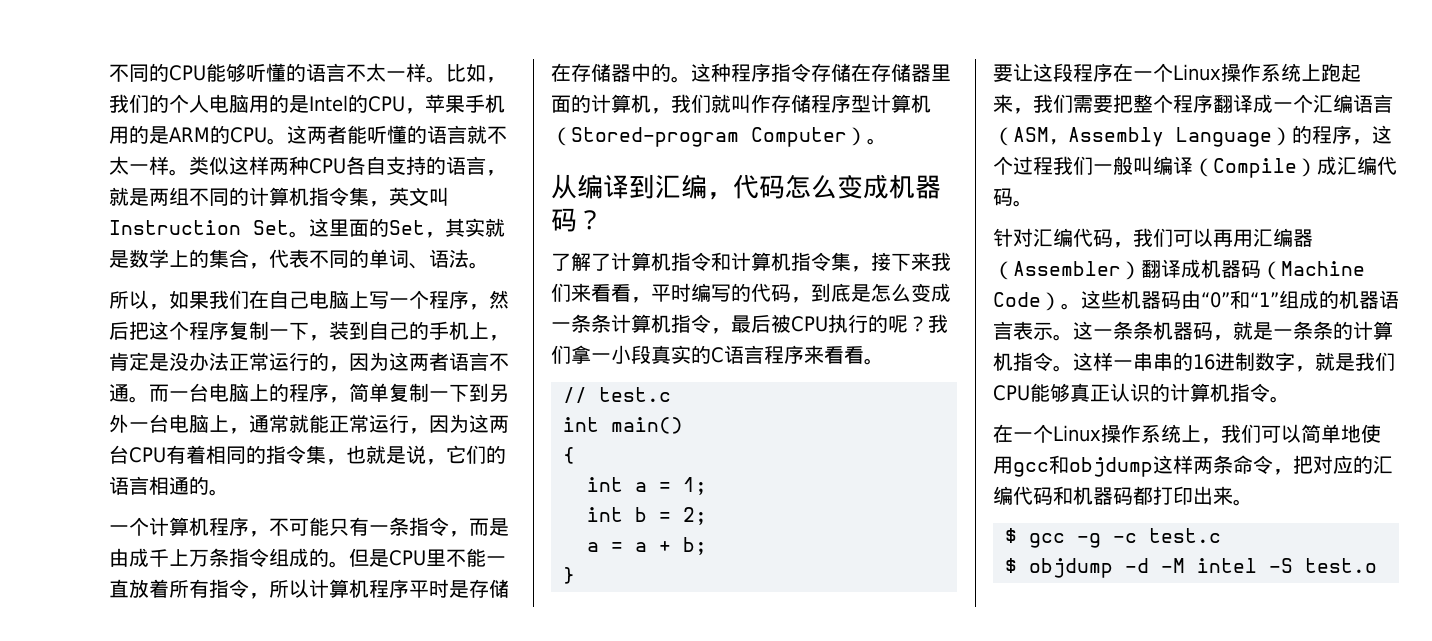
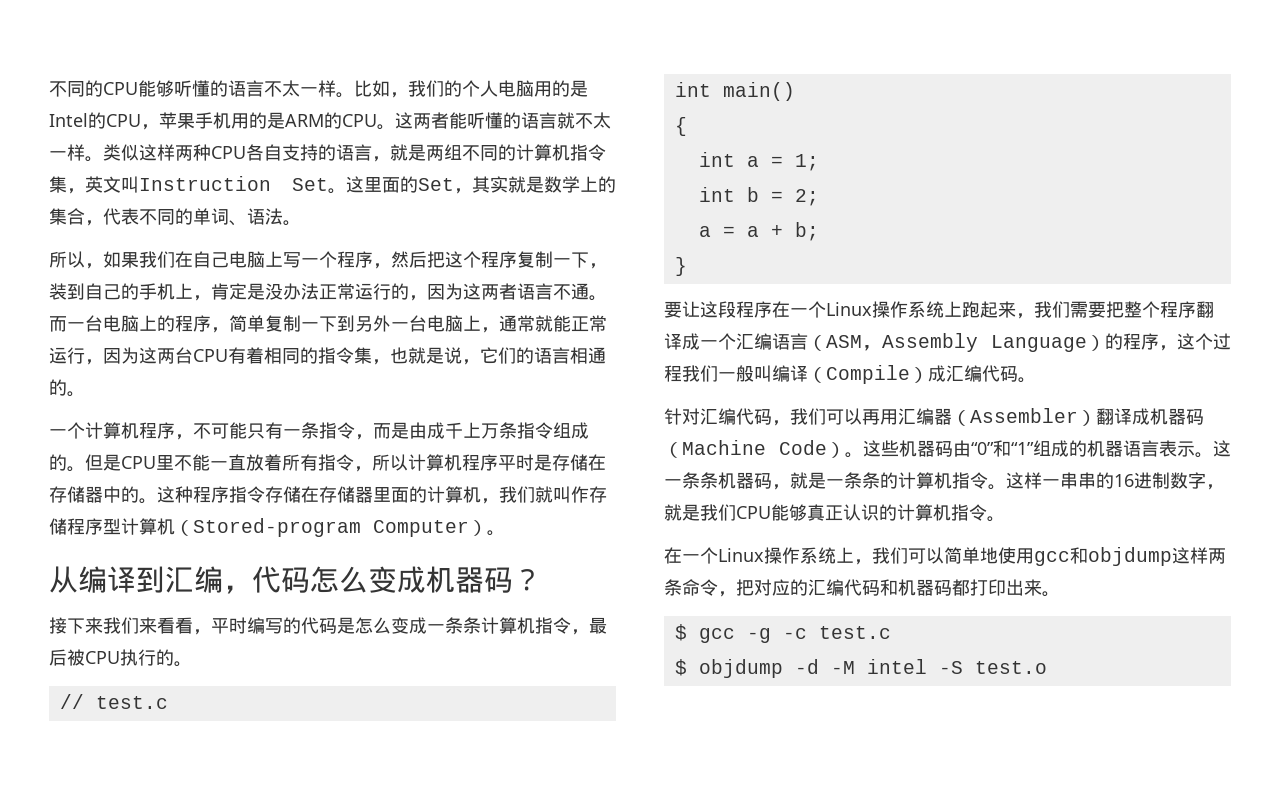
- 了解了计算机指令和计算机指令集，接下来我们来看看，平时编写的代码，到底是怎么变成一条条计算机指令，最后被CPU执行的呢？我们拿一小段真实的C语言程序来看看。
+ 接下来我们来看看，平时编写的代码是怎么变成一条条计算机指令，最后被CPU执行的。

